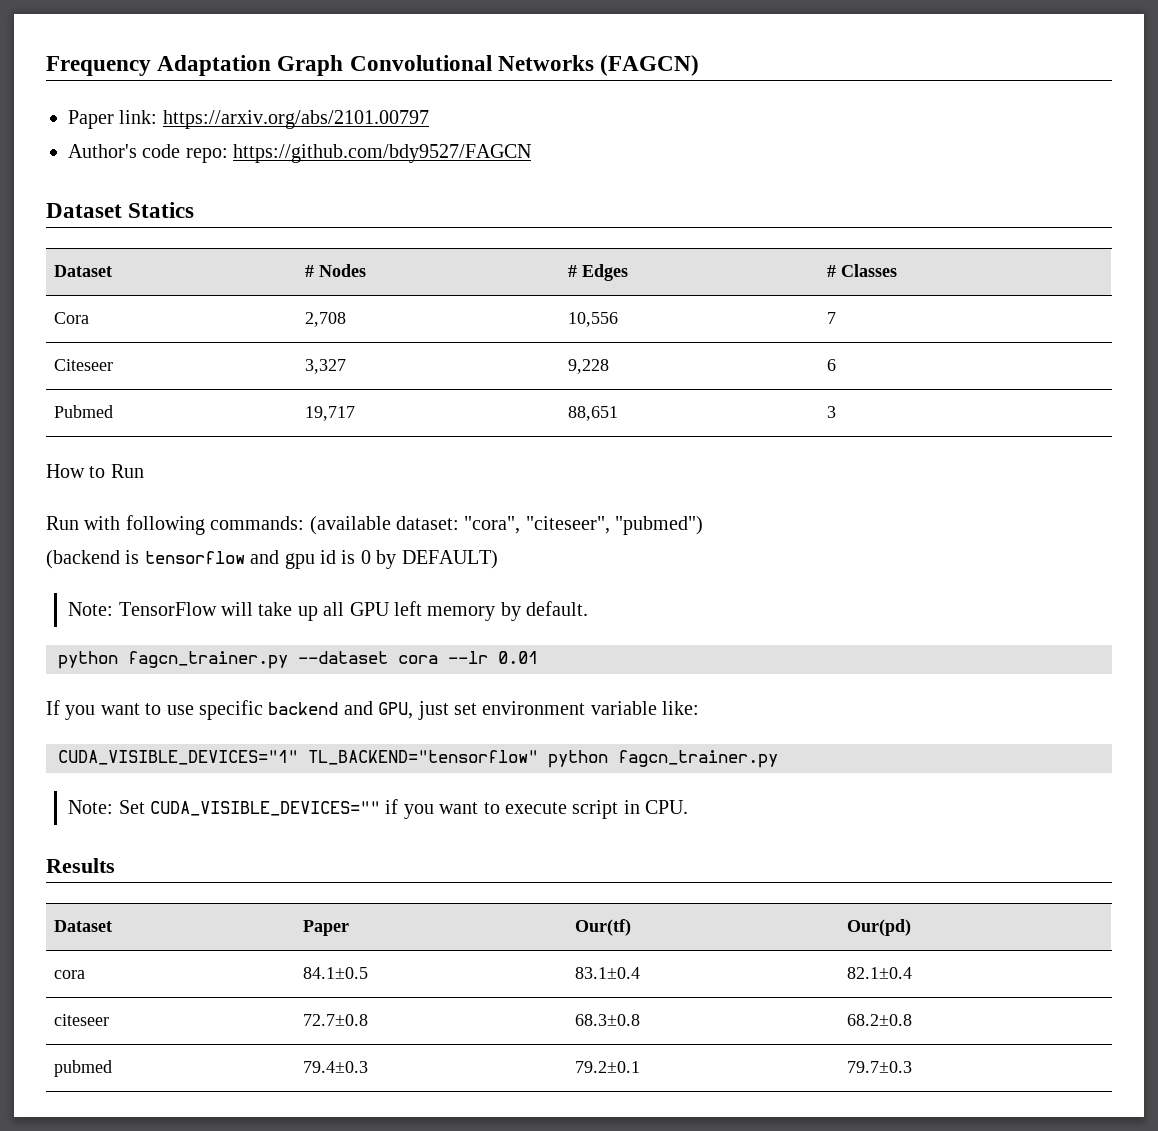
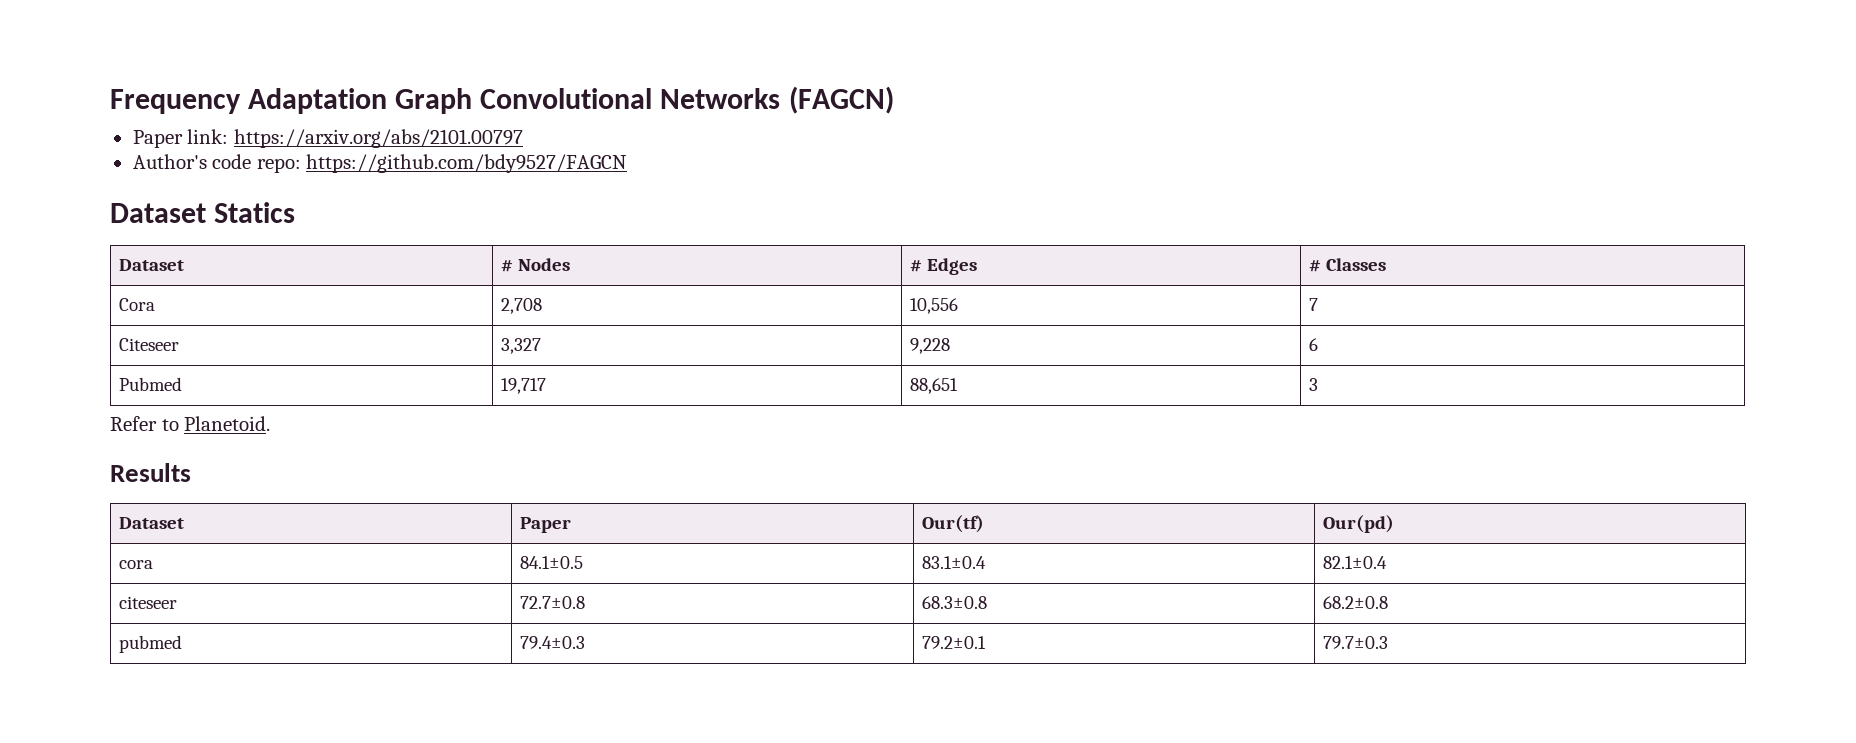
- How to Run
- Run with following commands: (available dataset: "cora", "citeseer", "pubmed")
- (backend is tensorflow and gpu id is 0 by DEFAULT)
- Note: TensorFlow will take up all GPU left memory by default.
- python fagcn_trainer.py --dataset cora --lr 0.01
- If you want to use specific backend and GPU, just set environment variable like:
- CUDA_VISIBLE_DEVICES="1" TL_BACKEND="tensorflow" python fagcn_trainer.py
- Note: Set CUDA_VISIBLE_DEVICES="" if you want to execute script in CPU.
+ Refer to Planetoid.

